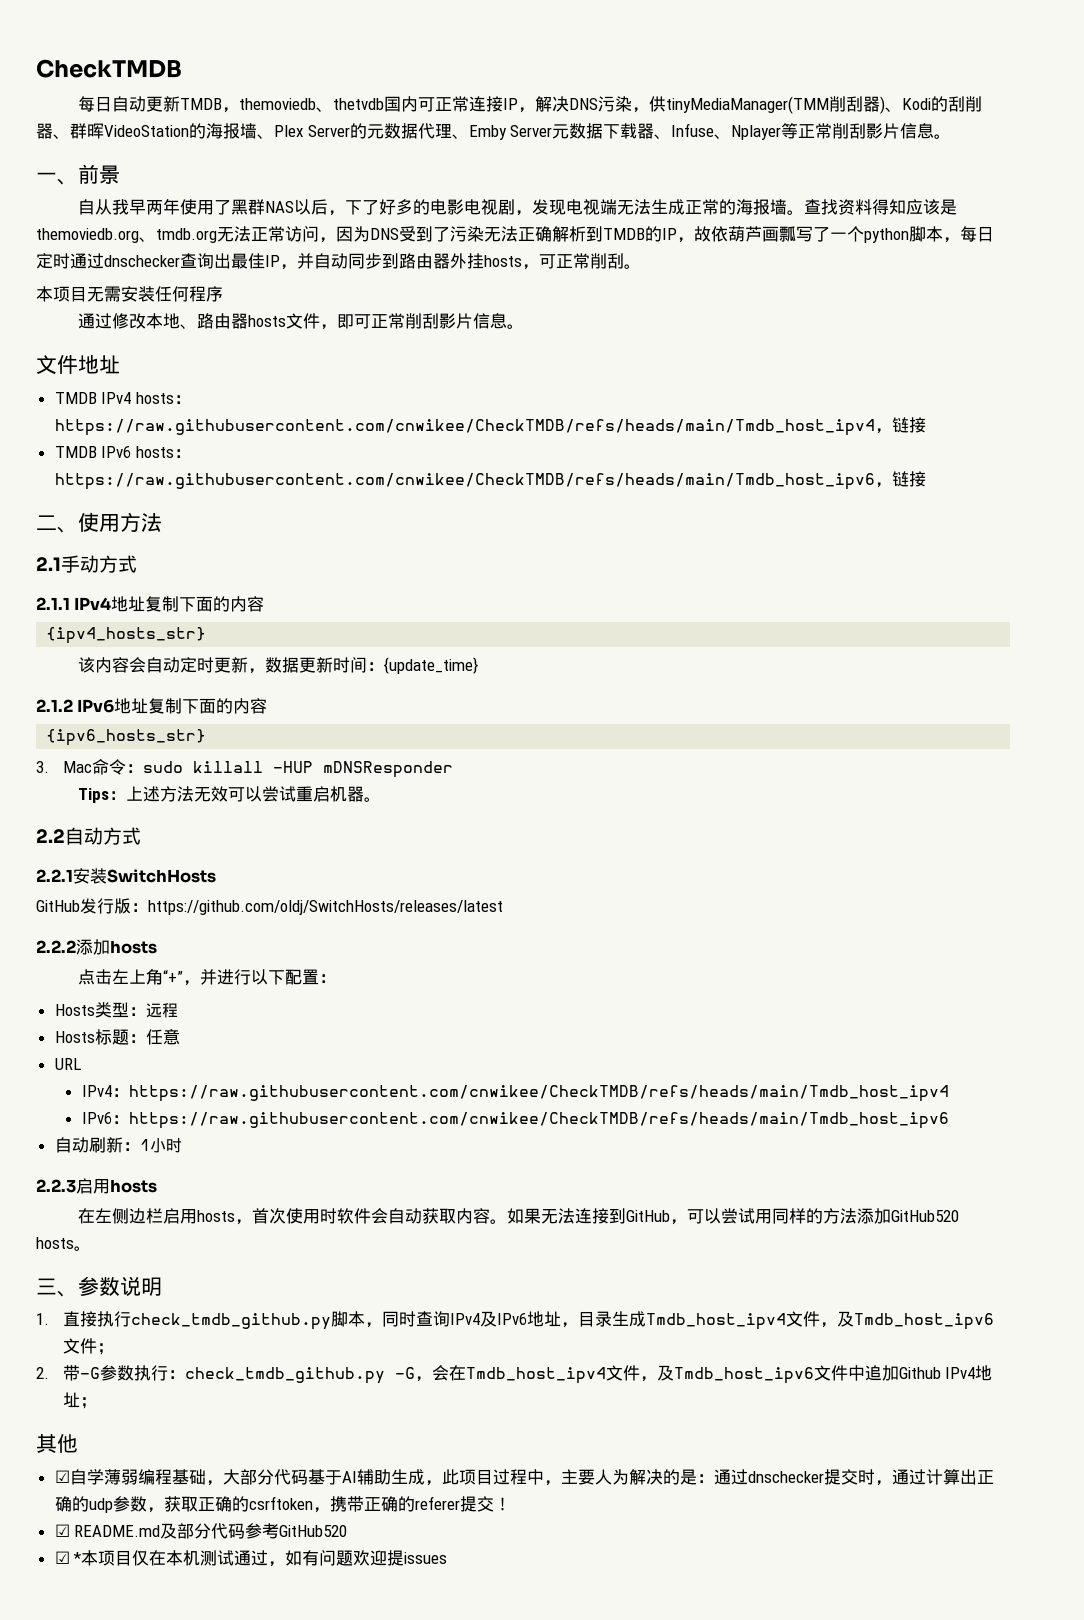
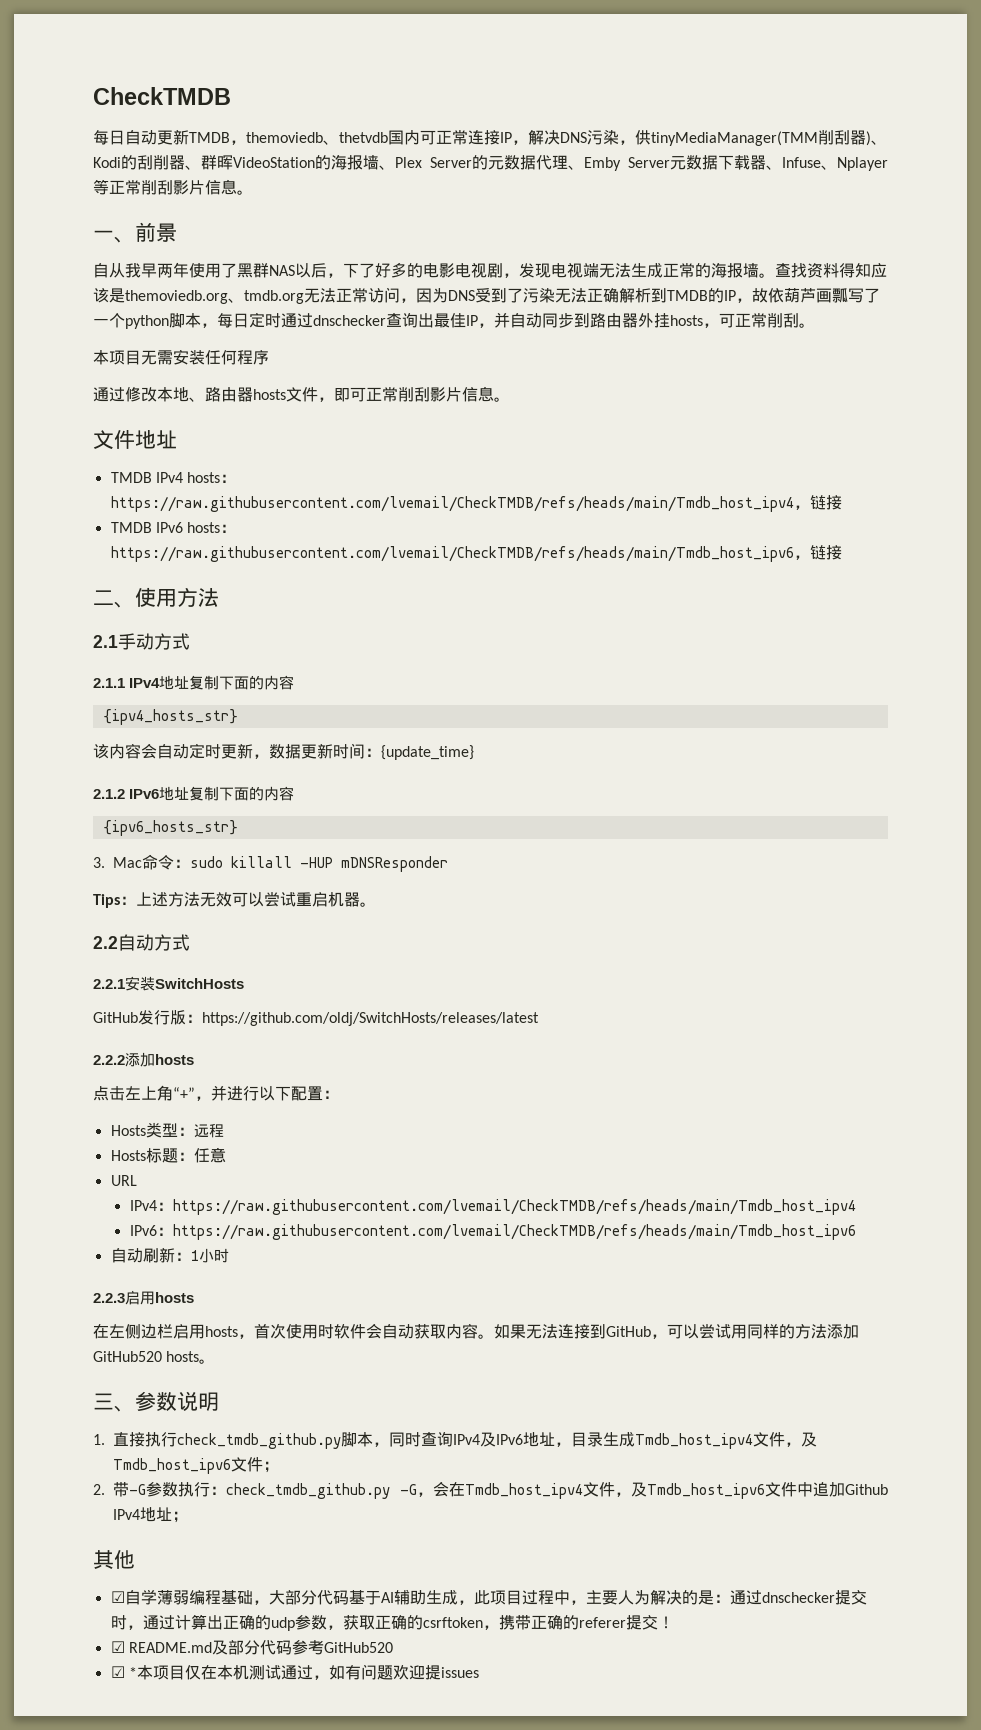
- TMDB IPv4 hosts：https://raw.githubusercontent.com/cnwikee/CheckTMDB/refs/heads/main/Tmdb_host_ipv4，链接
+ TMDB IPv4 hosts：https://raw.githubusercontent.com/lvemail/CheckTMDB/refs/heads/main/Tmdb_host_ipv4，链接
- TMDB IPv6 hosts：https://raw.githubusercontent.com/cnwikee/CheckTMDB/refs/heads/main/Tmdb_host_ipv6，链接
+ TMDB IPv6 hosts：https://raw.githubusercontent.com/lvemail/CheckTMDB/refs/heads/main/Tmdb_host_ipv6，链接
- IPv4：https://raw.githubusercontent.com/cnwikee/CheckTMDB/refs/heads/main/Tmdb_host_ipv4
+ IPv4：https://raw.githubusercontent.com/lvemail/CheckTMDB/refs/heads/main/Tmdb_host_ipv4
- IPv6：https://raw.githubusercontent.com/cnwikee/CheckTMDB/refs/heads/main/Tmdb_host_ipv6
+ IPv6：https://raw.githubusercontent.com/lvemail/CheckTMDB/refs/heads/main/Tmdb_host_ipv6

